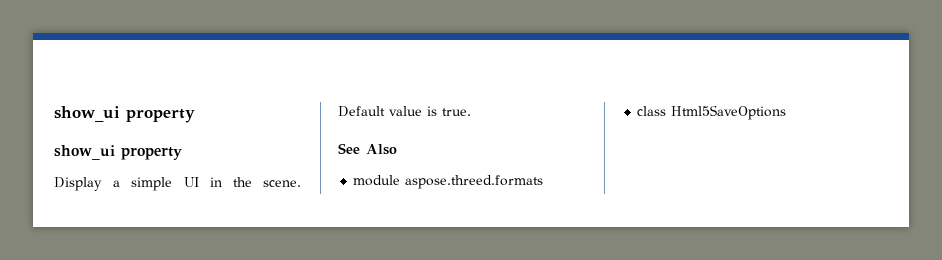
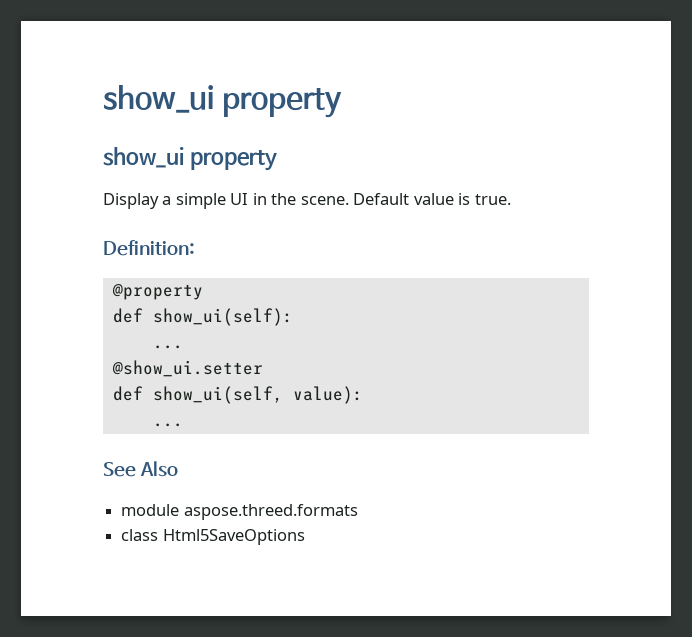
+ Definition:
+ @property
+ def show_ui(self):
+ ...
+ @show_ui.setter
+ def show_ui(self, value):
+ ...

